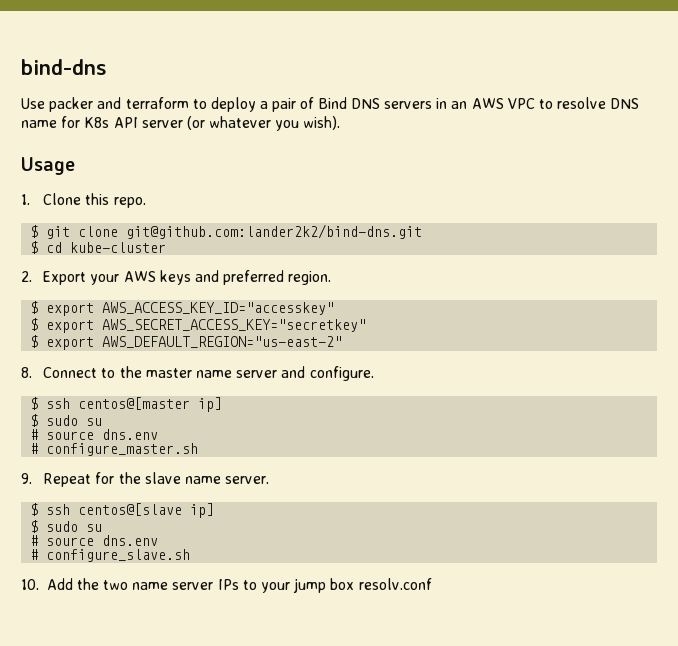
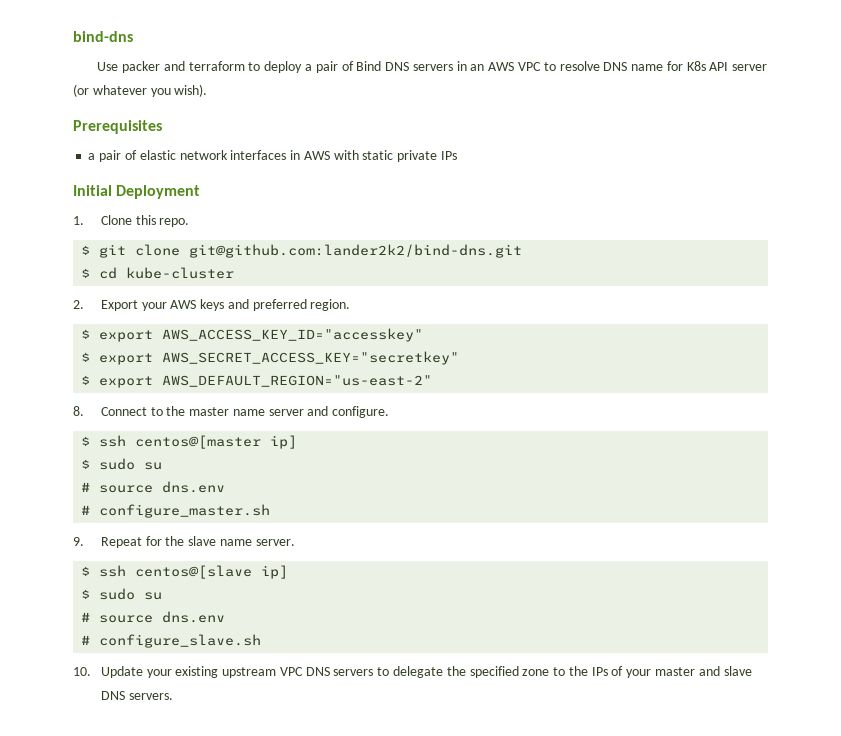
- Usage
+ Prerequisites
+ a pair of elastic network interfaces in AWS with static private IPs
+ Initial Deployment
- 10. Add the two name server IPs to your jump box resolv.conf
+ 10. Update your existing upstream VPC DNS servers to delegate the specified zone to the IPs of your master and slave DNS servers.

